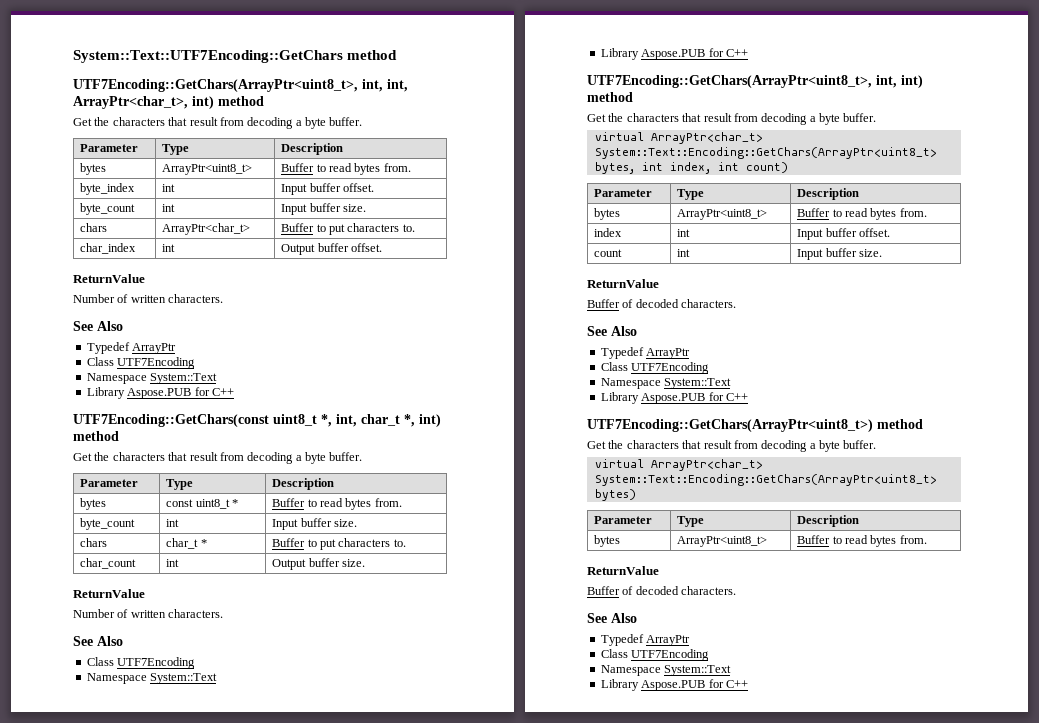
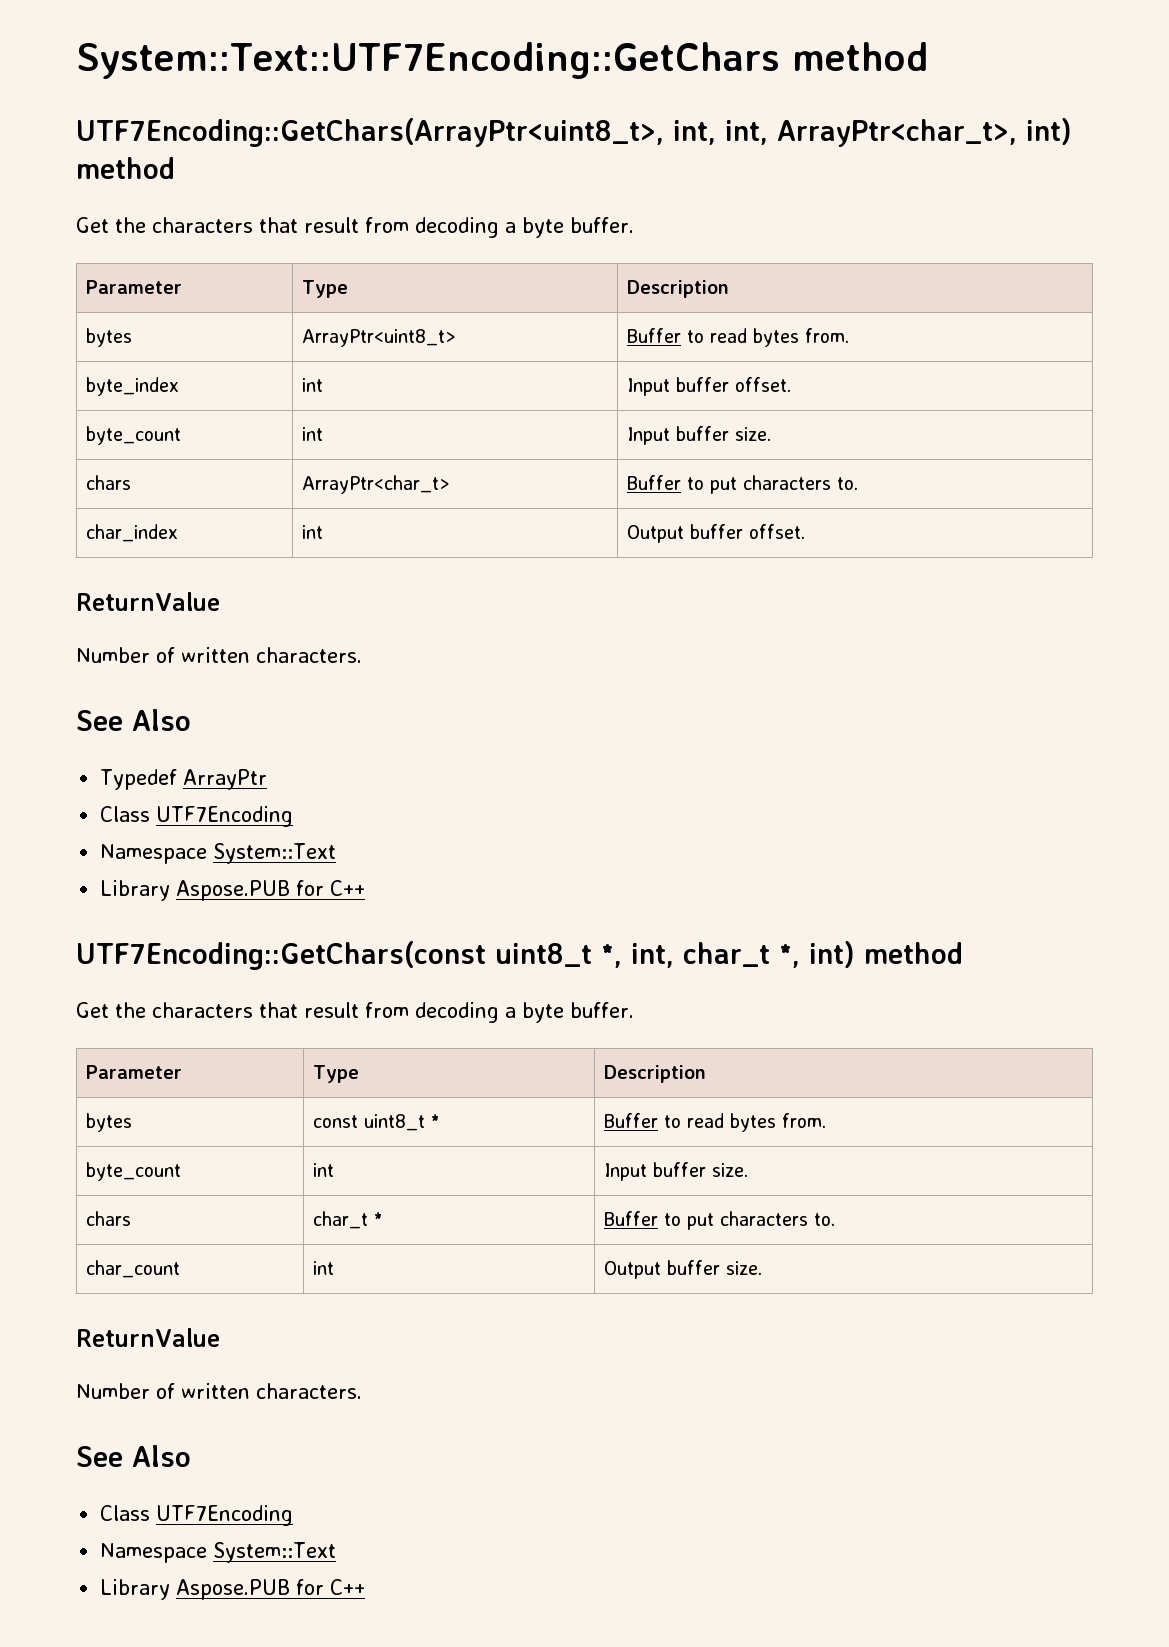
- UTF7Encoding::GetChars(ArrayPtr<uint8_t>, int, int) method
- Get the characters that result from decoding a byte buffer.
- virtual ArrayPtr<char_t> System::Text::Encoding::GetChars(ArrayPtr<uint8_t> bytes, int index, int count)
- Parameter | Type | Description
- bytes | ArrayPtr<uint8_t> | Buffer to read bytes from.
- index | int | Input buffer offset.
- count | int | Input buffer size.
- ReturnValue
- Buffer of decoded characters.
- See Also
- Typedef ArrayPtr
- Class UTF7Encoding
- Namespace System::Text
- Library Aspose.PUB for C++
- UTF7Encoding::GetChars(ArrayPtr<uint8_t>) method
- Get the characters that result from decoding a byte buffer.
- virtual ArrayPtr<char_t> System::Text::Encoding::GetChars(ArrayPtr<uint8_t> bytes)
- Parameter | Type | Description
- bytes | ArrayPtr<uint8_t> | Buffer to read bytes from.
- ReturnValue
- Buffer of decoded characters.
- See Also
- Typedef ArrayPtr
- Class UTF7Encoding
- Namespace System::Text
- Library Aspose.PUB for C++

